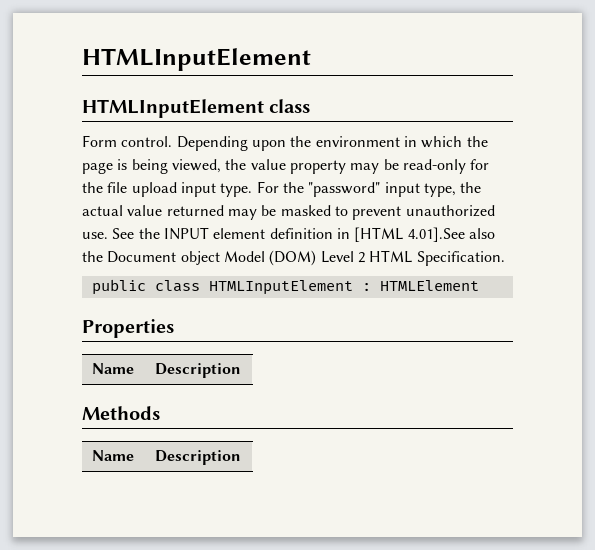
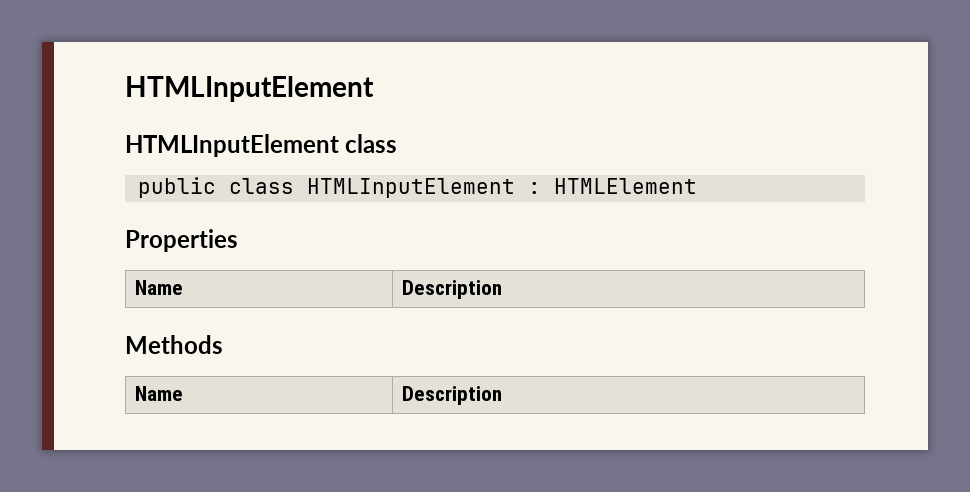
- Form control. Depending upon the environment in which the page is being viewed, the value property may be read-only for the file upload input type. For the "password" input type, the actual value returned may be masked to prevent unauthorized use. See the INPUT element definition in [HTML 4.01].See also the Document object Model (DOM) Level 2 HTML Specification.

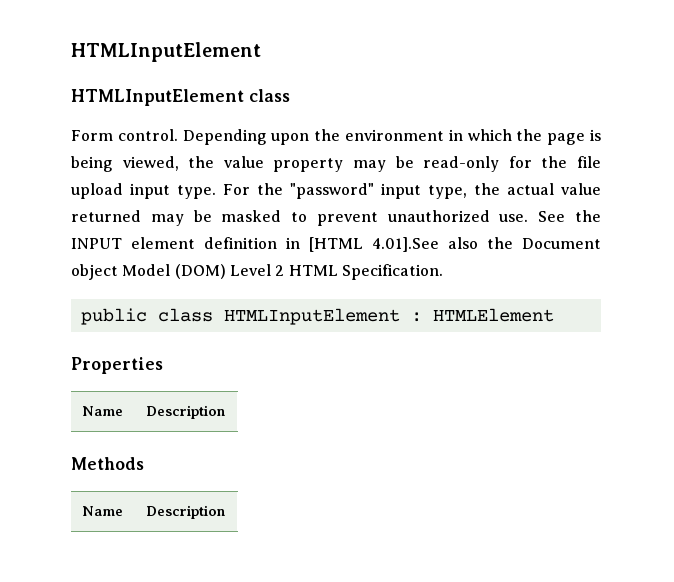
+ Form control. Depending upon the environment in which the page is being viewed, the value property may be read-only for the file upload input type. For the "password" input type, the actual value returned may be masked to prevent unauthorized use. See the INPUT element definition in [HTML 4.01].See also the Document object Model (DOM) Level 2 HTML Specification.

